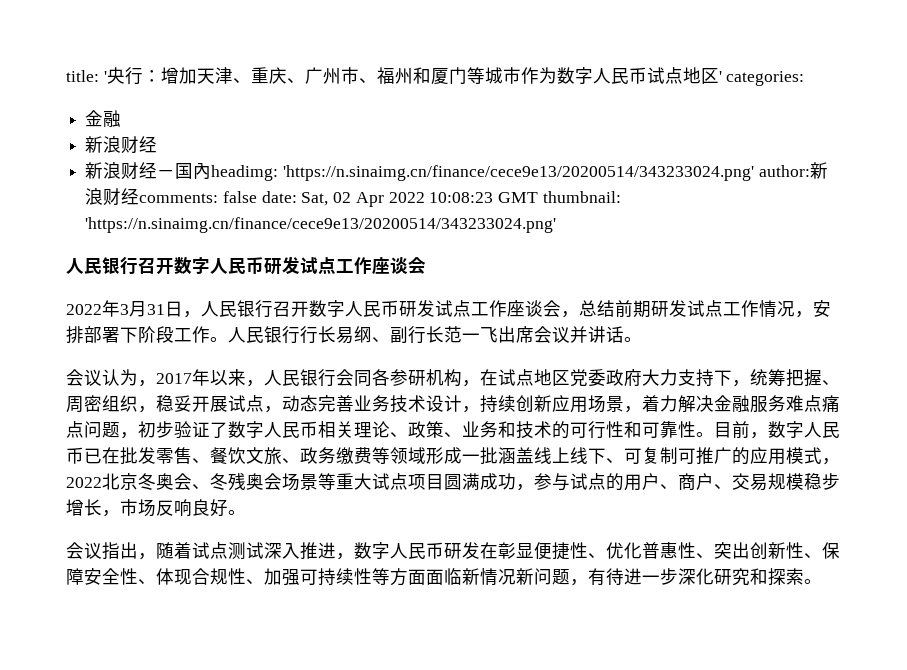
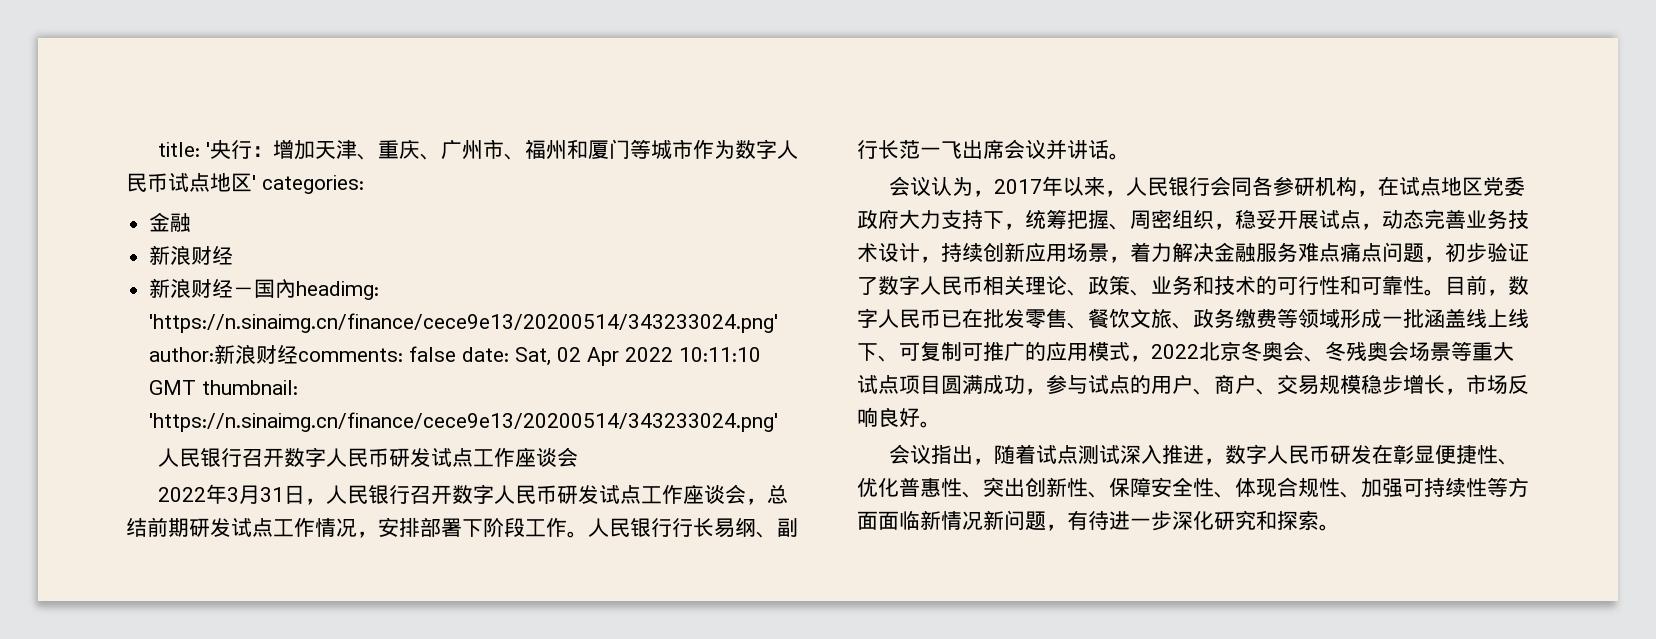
- 新浪财经－国內headimg: 'https://n.sinaimg.cn/finance/cece9e13/20200514/343233024.png' author:新浪财经comments: false date: Sat, 02 Apr 2022 10:08:23 GMT thumbnail: 'https://n.sinaimg.cn/finance/cece9e13/20200514/343233024.png'
+ 新浪财经－国內headimg: 'https://n.sinaimg.cn/finance/cece9e13/20200514/343233024.png' author:新浪财经comments: false date: Sat, 02 Apr 2022 10:11:10 GMT thumbnail: 'https://n.sinaimg.cn/finance/cece9e13/20200514/343233024.png'

